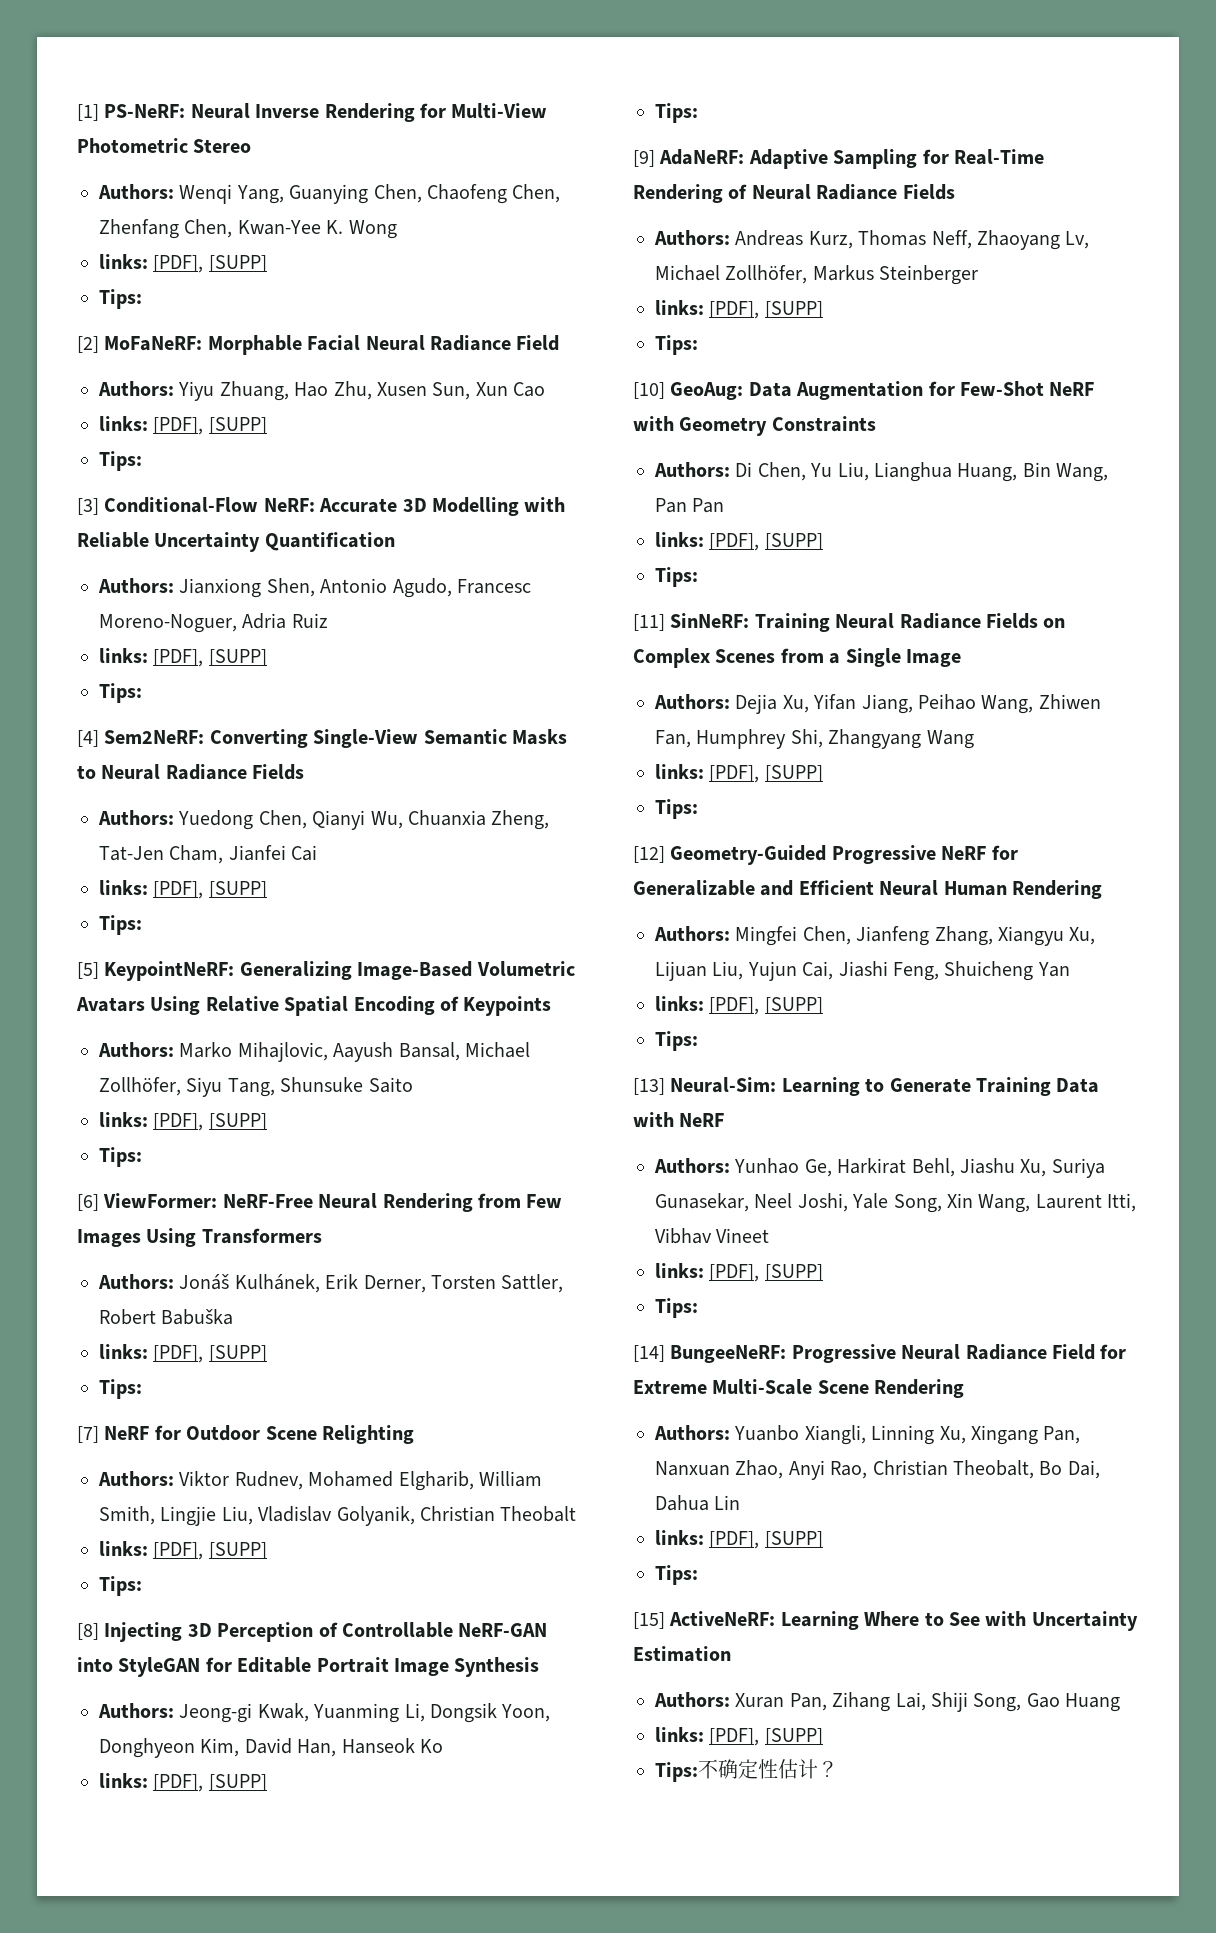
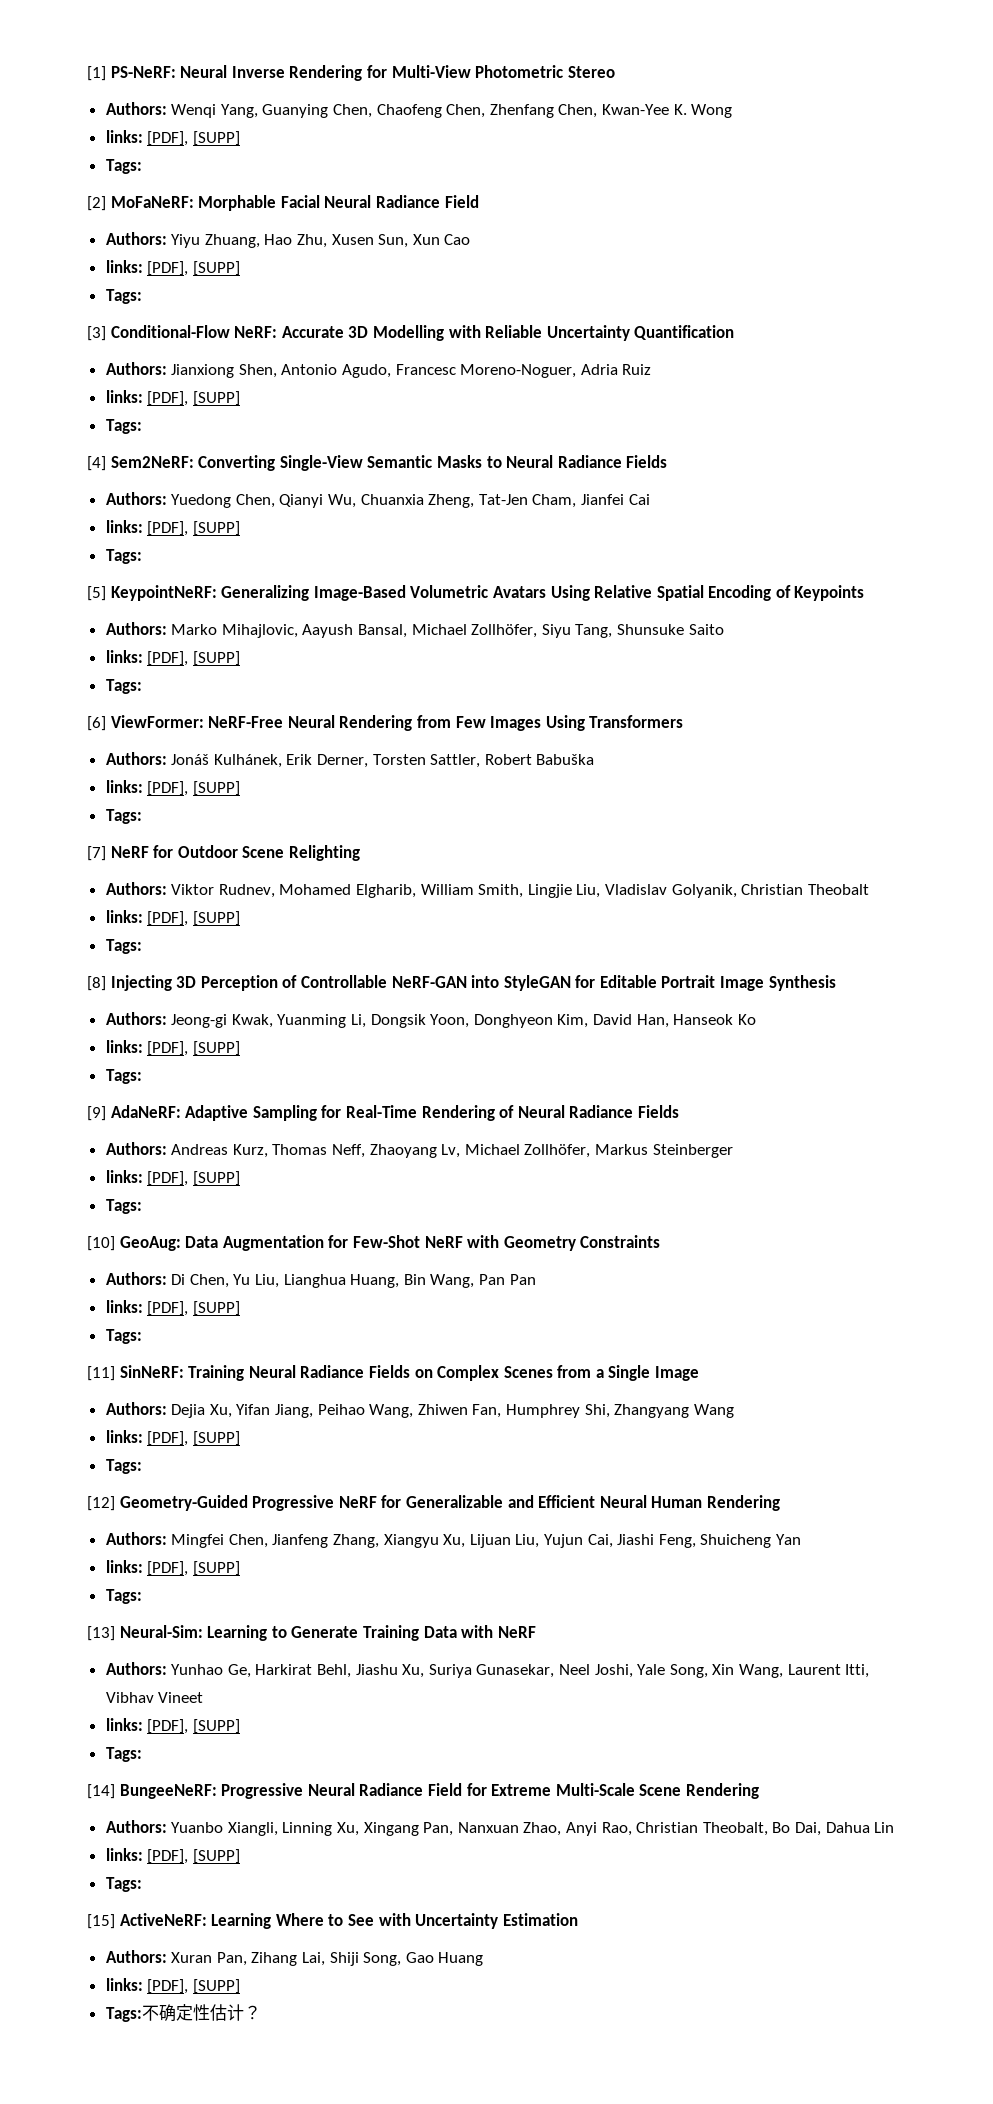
  Authors: Wenqi Yang, Guanying Chen, Chaofeng Chen, Zhenfang Chen, Kwan-Yee K. Wong
  links: [PDF], [SUPP]
- Tips:
+ Tags:
  Authors: Yiyu Zhuang, Hao Zhu, Xusen Sun, Xun Cao
  links: [PDF], [SUPP]
- Tips:
+ Tags:
  Authors: Jianxiong Shen, Antonio Agudo, Francesc Moreno-Noguer, Adria Ruiz
  links: [PDF], [SUPP]
- Tips:
+ Tags:
  Authors: Yuedong Chen, Qianyi Wu, Chuanxia Zheng, Tat-Jen Cham, Jianfei Cai
  links: [PDF], [SUPP]
- Tips:
+ Tags:
  Authors: Marko Mihajlovic, Aayush Bansal, Michael Zollhöfer, Siyu Tang, Shunsuke Saito
  links: [PDF], [SUPP]
- Tips:
+ Tags:
  Authors: Jonáš Kulhánek, Erik Derner, Torsten Sattler, Robert Babuška
  links: [PDF], [SUPP]
- Tips:
+ Tags:
  Authors: Viktor Rudnev, Mohamed Elgharib, William Smith, Lingjie Liu, Vladislav Golyanik, Christian Theobalt
  links: [PDF], [SUPP]
- Tips:
+ Tags:
  Authors: Jeong-gi Kwak, Yuanming Li, Dongsik Yoon, Donghyeon Kim, David Han, Hanseok Ko
  links: [PDF], [SUPP]
- Tips:
+ Tags:
  Authors: Andreas Kurz, Thomas Neff, Zhaoyang Lv, Michael Zollhöfer, Markus Steinberger
  links: [PDF], [SUPP]
- Tips:
+ Tags:
  Authors: Di Chen, Yu Liu, Lianghua Huang, Bin Wang, Pan Pan
  links: [PDF], [SUPP]
- Tips:
+ Tags:
  Authors: Dejia Xu, Yifan Jiang, Peihao Wang, Zhiwen Fan, Humphrey Shi, Zhangyang Wang
  links: [PDF], [SUPP]
- Tips:
+ Tags:
  Authors: Mingfei Chen, Jianfeng Zhang, Xiangyu Xu, Lijuan Liu, Yujun Cai, Jiashi Feng, Shuicheng Yan
  links: [PDF], [SUPP]
- Tips:
+ Tags:
  Authors: Yunhao Ge, Harkirat Behl, Jiashu Xu, Suriya Gunasekar, Neel Joshi, Yale Song, Xin Wang, Laurent Itti, Vibhav Vineet
  links: [PDF], [SUPP]
- Tips:
+ Tags:
  Authors: Yuanbo Xiangli, Linning Xu, Xingang Pan, Nanxuan Zhao, Anyi Rao, Christian Theobalt, Bo Dai, Dahua Lin
  links: [PDF], [SUPP]
- Tips:
+ Tags:
- Tips:不确定性估计？
+ Tags:不确定性估计？

